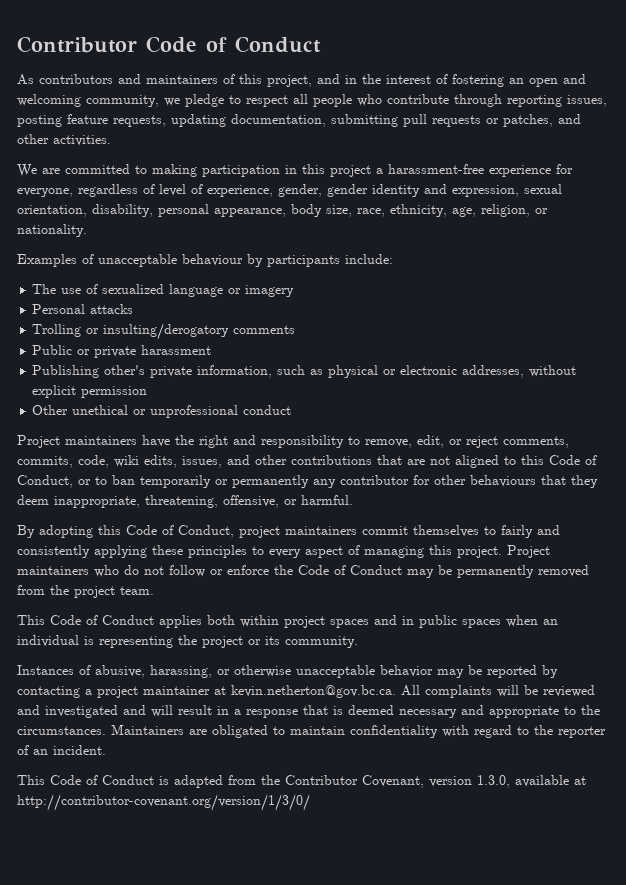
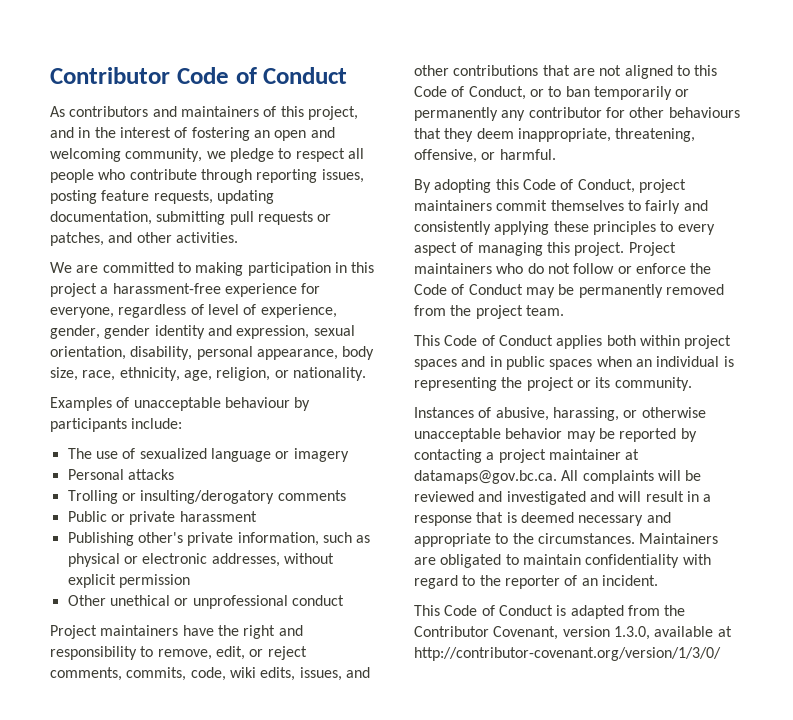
- Instances of abusive, harassing, or otherwise unacceptable behavior may be reported by contacting a project maintainer at kevin.netherton@gov.bc.ca. All complaints will be reviewed and investigated and will result in a response that is deemed necessary and appropriate to the circumstances.
+ Instances of abusive, harassing, or otherwise unacceptable behavior may be reported by contacting a project maintainer at datamaps@gov.bc.ca. All complaints will be reviewed and investigated and will result in a response that is deemed necessary and appropriate to the circumstances.

